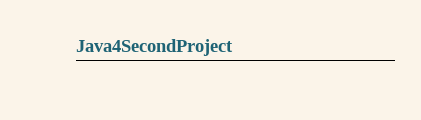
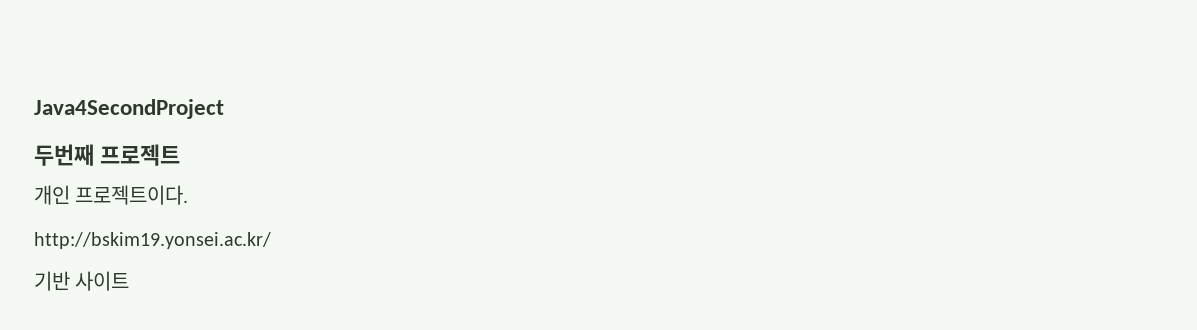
+ 두번째 프로젝트
+ 개인 프로젝트이다.
+ http://bskim19.yonsei.ac.kr/
+ 기반 사이트

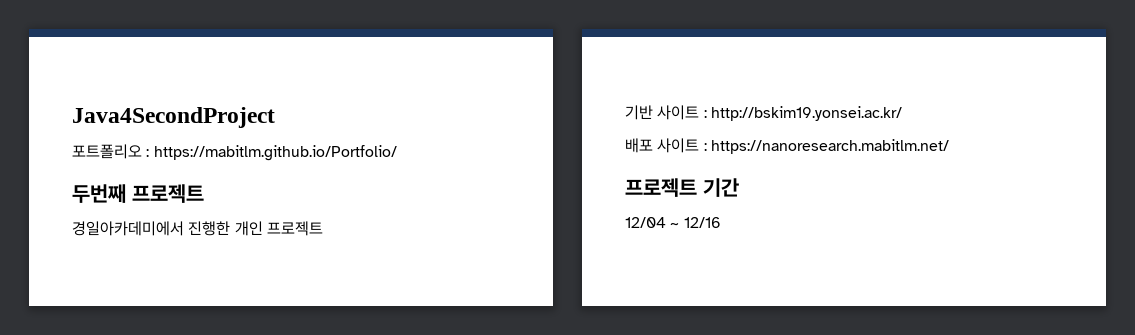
+ 포트폴리오 : https://mabitlm.github.io/Portfolio/
- 개인 프로젝트이다.
- http://bskim19.yonsei.ac.kr/
- 기반 사이트
+ 경일아카데미에서 진행한 개인 프로젝트
+ 기반 사이트 : http://bskim19.yonsei.ac.kr/
+ 배포 사이트 : https://nanoresearch.mabitlm.net/
+ 프로젝트 기간
+ 12/04 ~ 12/16

